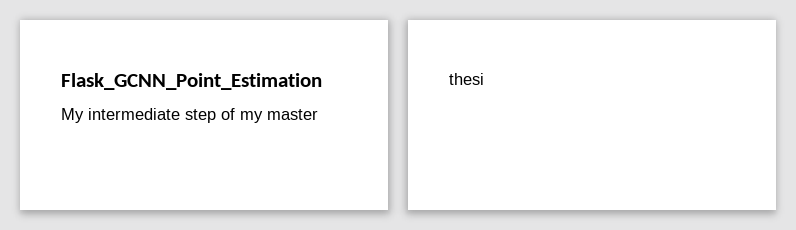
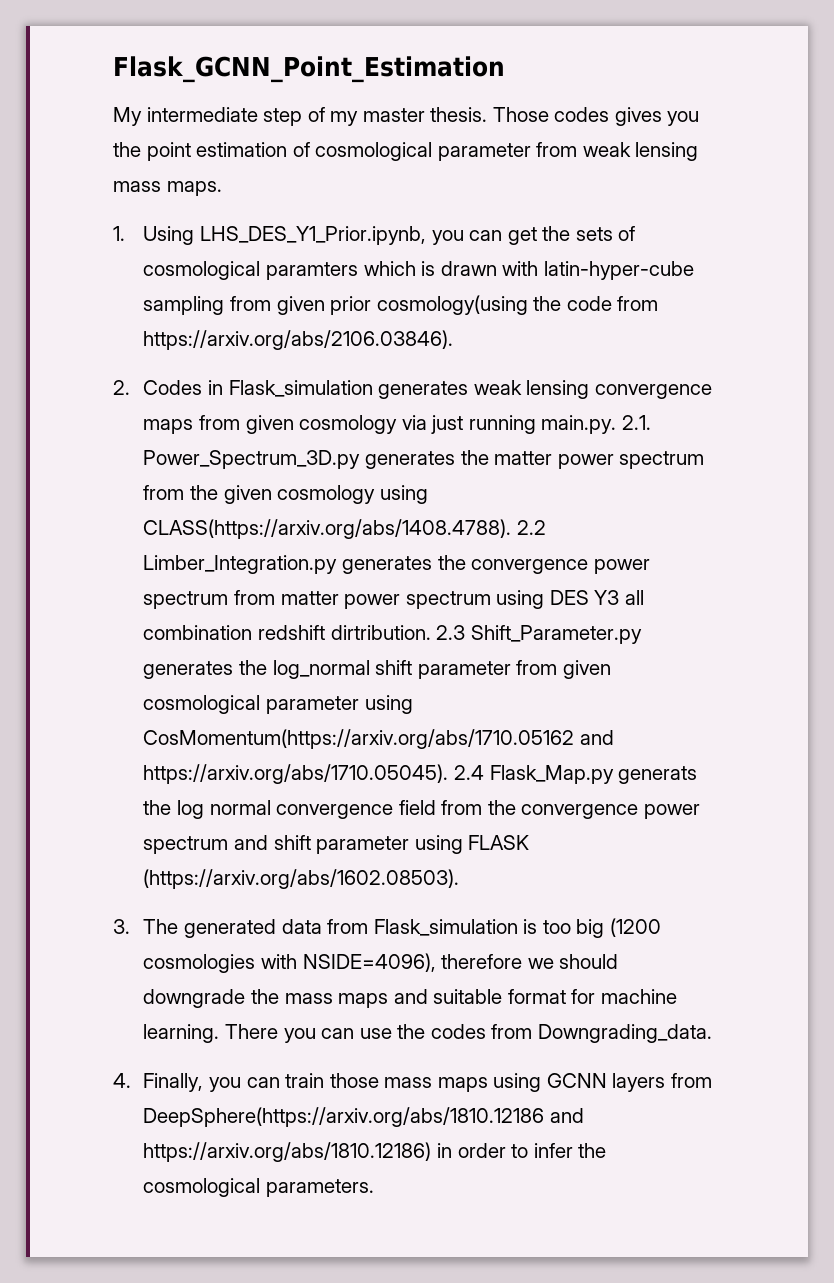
- My intermediate step of my master thesi
+ My intermediate step of my master thesis. Those codes gives you the point estimation of cosmological parameter from weak lensing mass maps.
+ 1. Using LHS_DES_Y1_Prior.ipynb, you can get the sets of cosmological paramters which is drawn with latin-hyper-cube sampling from given prior cosmology(using the code from https://arxiv.org/abs/2106.03846).
+ 2. Codes in Flask_simulation generates weak lensing convergence maps from given cosmology via just running main.py. 2.1. Power_Spectrum_3D.py generates the matter power spectrum from the given cosmology using CLASS(https://arxiv.org/abs/1408.4788). 2.2 Limber_Integration.py generates the convergence power spectrum from matter power spectrum using DES Y3 all combination redshift dirtribution. 2.3 Shift_Parameter.py generates the log_normal shift parameter from given cosmological parameter using CosMomentum(https://arxiv.org/abs/1710.05162 and https://arxiv.org/abs/1710.05045). 2.4 Flask_Map.py generats the log normal convergence field from the convergence power spectrum and shift parameter using FLASK (https://arxiv.org/abs/1602.08503).
+ 3. The generated data from Flask_simulation is too big (1200 cosmologies with NSIDE=4096), therefore we should downgrade the mass maps and suitable format for machine learning. There you can use the codes from Downgrading_data.
+ 4. Finally, you can train those mass maps using GCNN layers from DeepSphere(https://arxiv.org/abs/1810.12186 and https://arxiv.org/abs/1810.12186) in order to infer the cosmological parameters.

